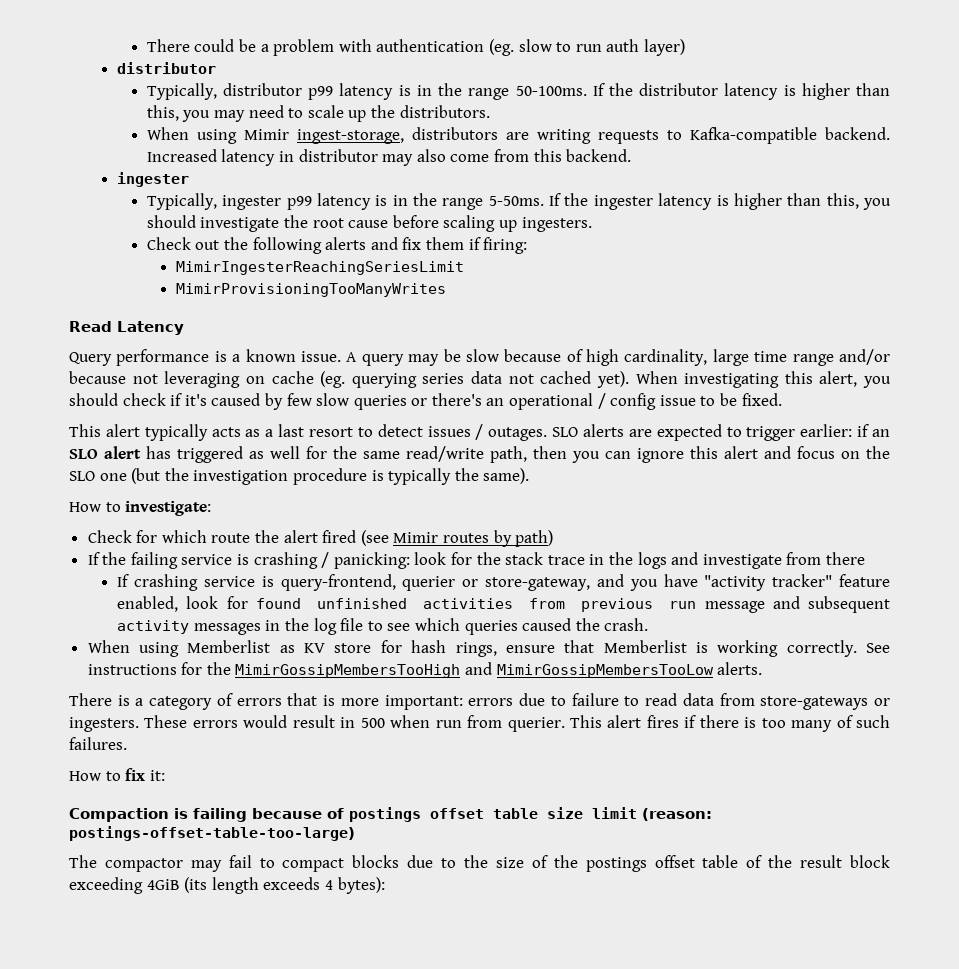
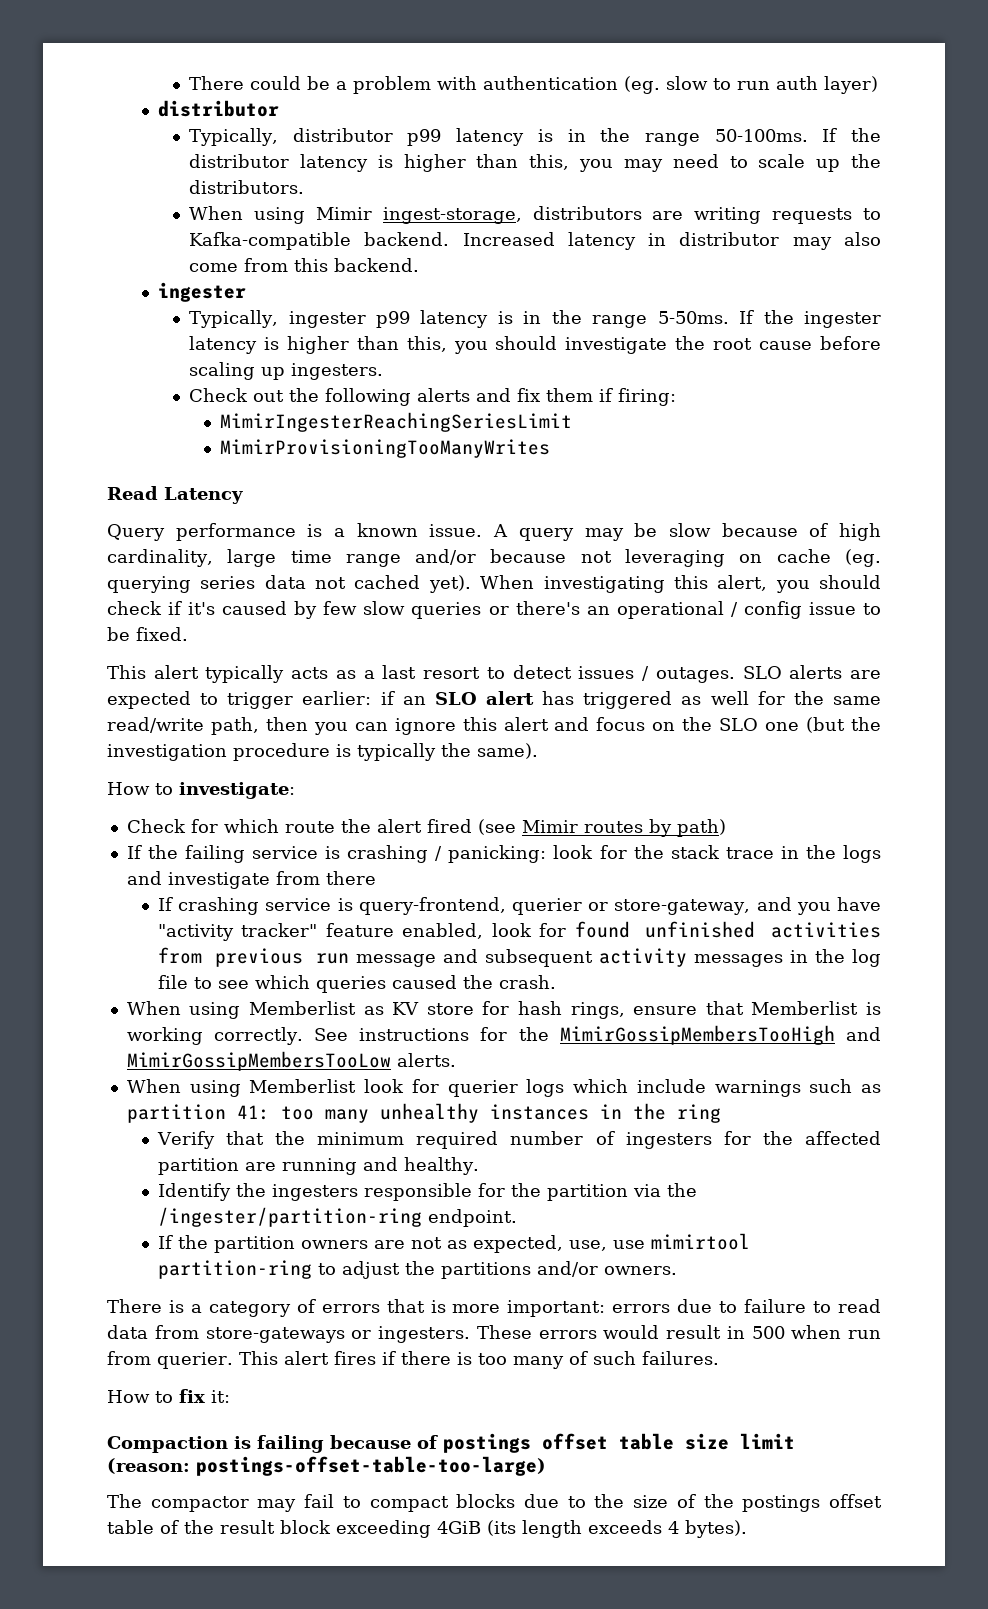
+ When using Memberlist look for querier logs which include warnings such as partition 41: too many unhealthy instances in the ring
+ Verify that the minimum required number of ingesters for the affected partition are running and healthy.
+ Identify the ingesters responsible for the partition via the /ingester/partition-ring endpoint.
+ If the partition owners are not as expected, use, use mimirtool partition-ring to adjust the partitions and/or owners.
- The compactor may fail to compact blocks due to the size of the postings offset table of the result block exceeding 4GiB (its length exceeds 4 bytes):
+ The compactor may fail to compact blocks due to the size of the postings offset table of the result block exceeding 4GiB (its length exceeds 4 bytes).

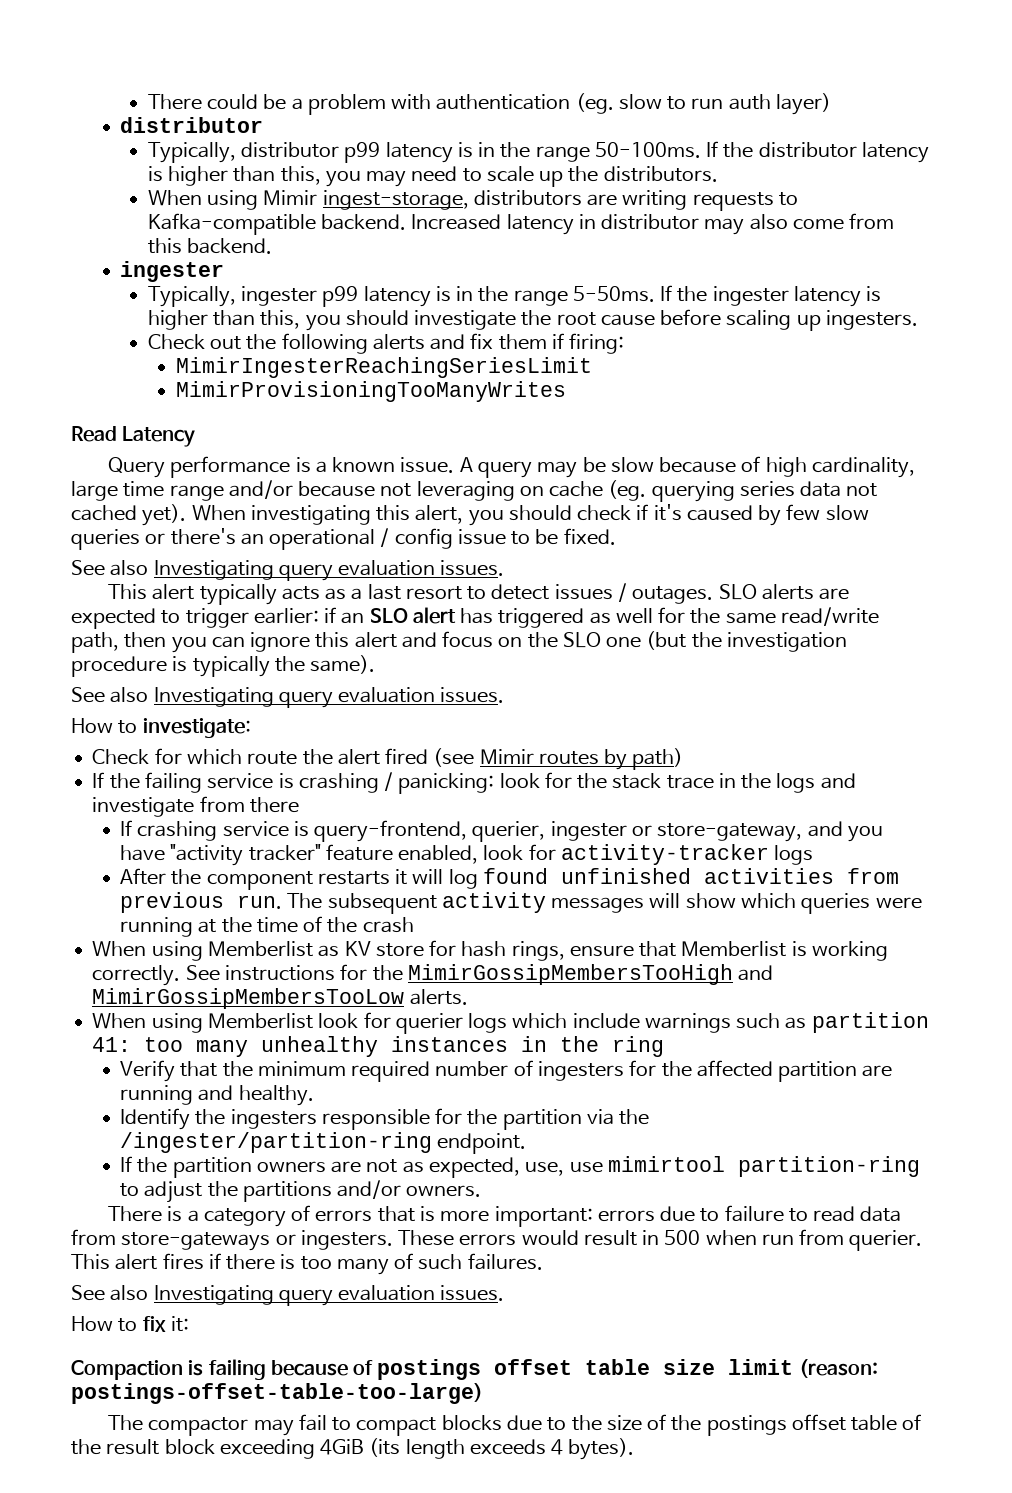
  When investigating this alert, you should check if it's caused by few slow queries or there's an operational / config issue to be fixed.
+ See also Investigating query evaluation issues.
  SLO alerts are expected to trigger earlier: if an SLO alert has triggered as well for the same read/write path, then you can ignore this alert and focus on the SLO one (but the investigation procedure is typically the same).
+ See also Investigating query evaluation issues.
- If crashing service is query-frontend, querier or store-gateway, and you have "activity tracker" feature enabled, look for found unfinished activities from previous run message and subsequent activity messages in the log file to see which queries caused the crash.
+ If crashing service is query-frontend, querier, ingester or store-gateway, and you have "activity tracker" feature enabled, look for activity-tracker logs
+ After the component restarts it will log found unfinished activities from previous run. The subsequent activity messages will show which queries were running at the time of the crash
  This alert fires if there is too many of such failures.
+ See also Investigating query evaluation issues.

